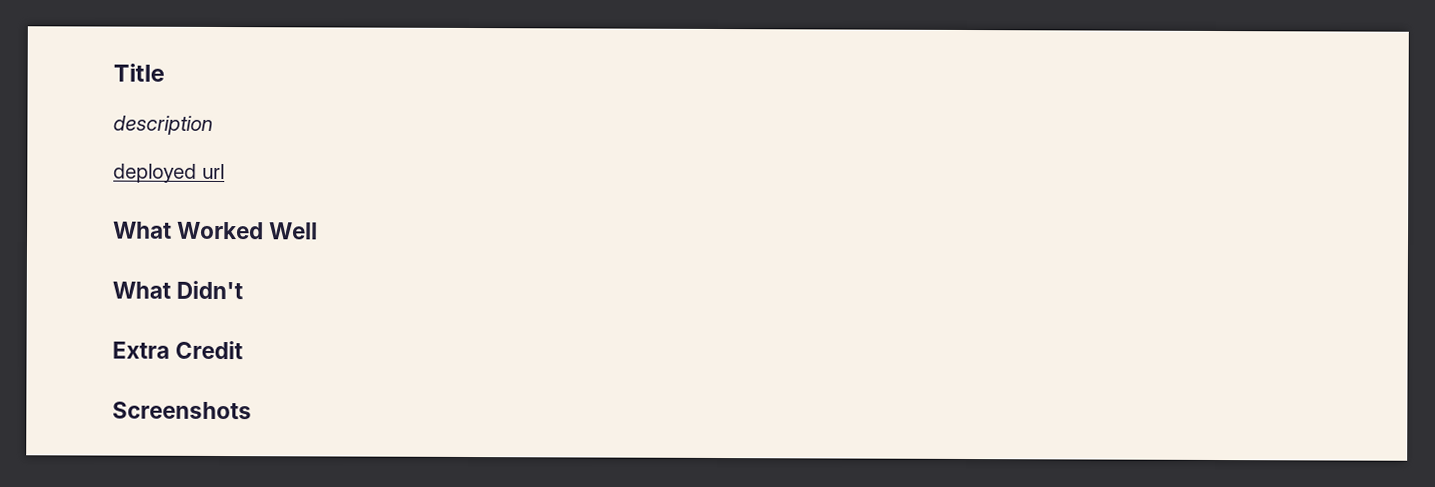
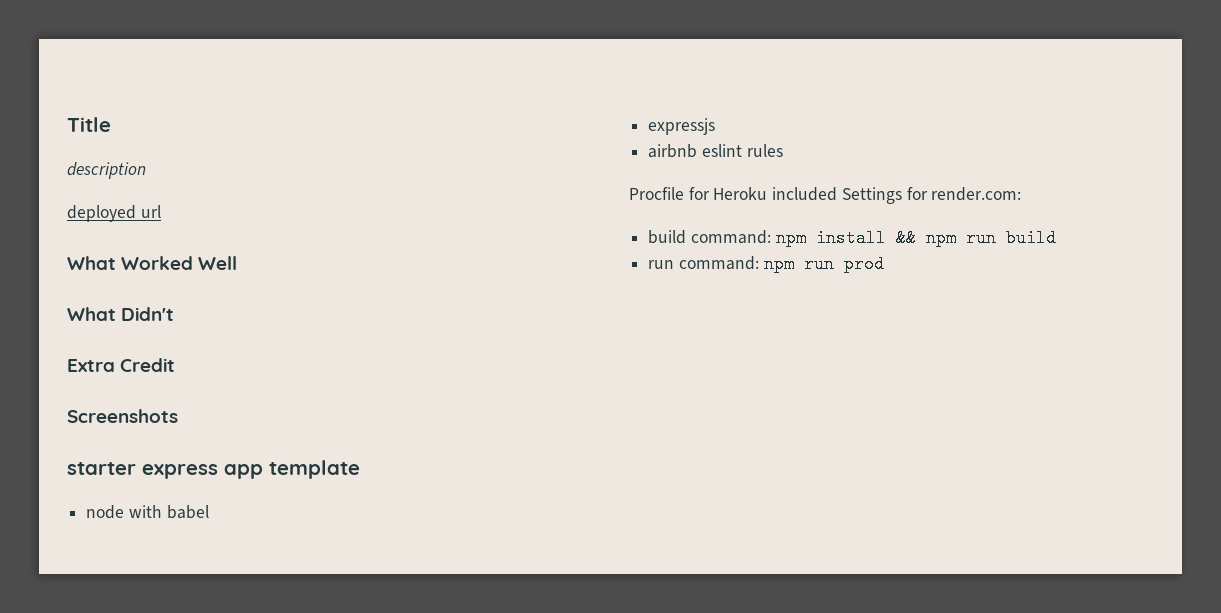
+ starter express app template
+ node with babel
+ expressjs
+ airbnb eslint rules
+ Procfile for Heroku included Settings for render.com:
+ build command: npm install && npm run build
+ run command: npm run prod

